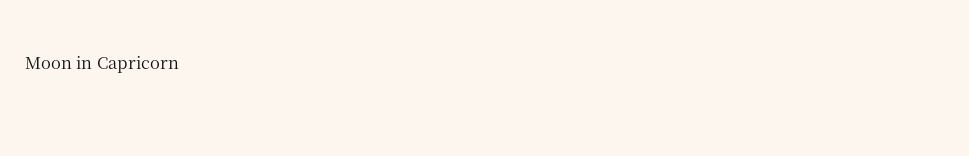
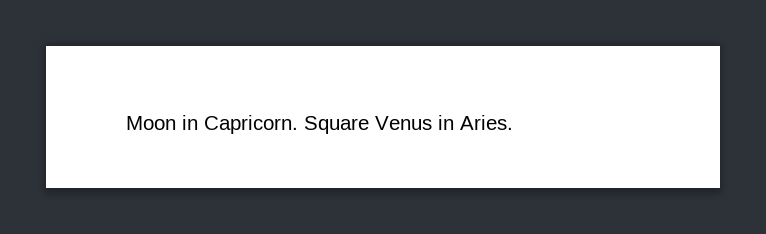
- Moon in Capricorn
+ Moon in Capricorn. Square Venus in Aries.

